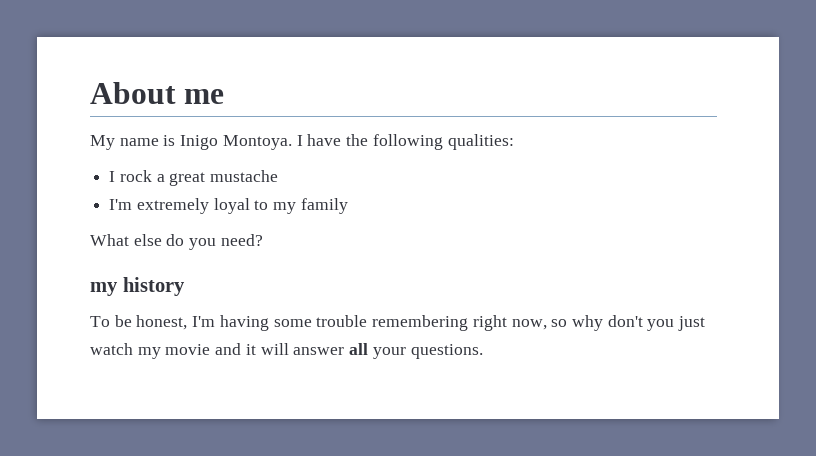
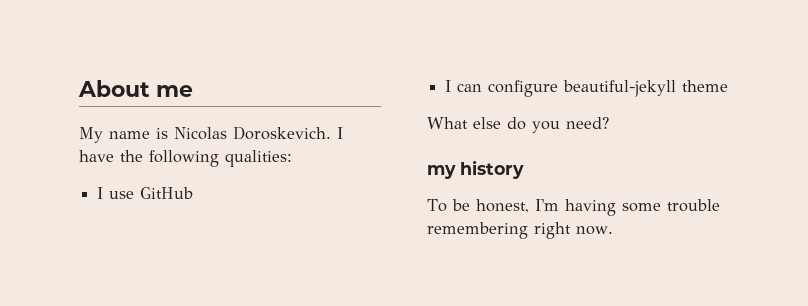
- My name is Inigo Montoya.
+ My name is Nicolas Doroskevich.
- I rock a great mustache
- I'm extremely loyal to my family
+ I use GitHub
+ I can configure beautiful-jekyll theme
- To be honest, I'm having some trouble remembering right now, so why don't you just watch my movie and it will answer all your questions.
+ To be honest, I'm having some trouble remembering right now.

